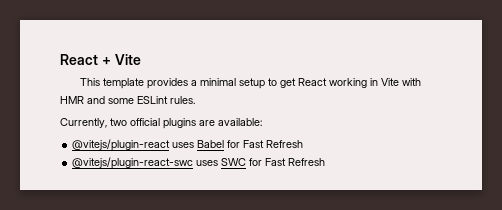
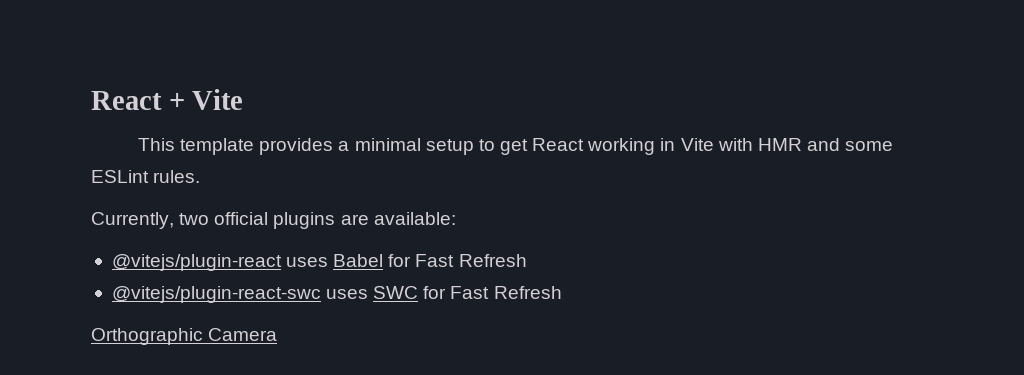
+ Orthographic Camera

